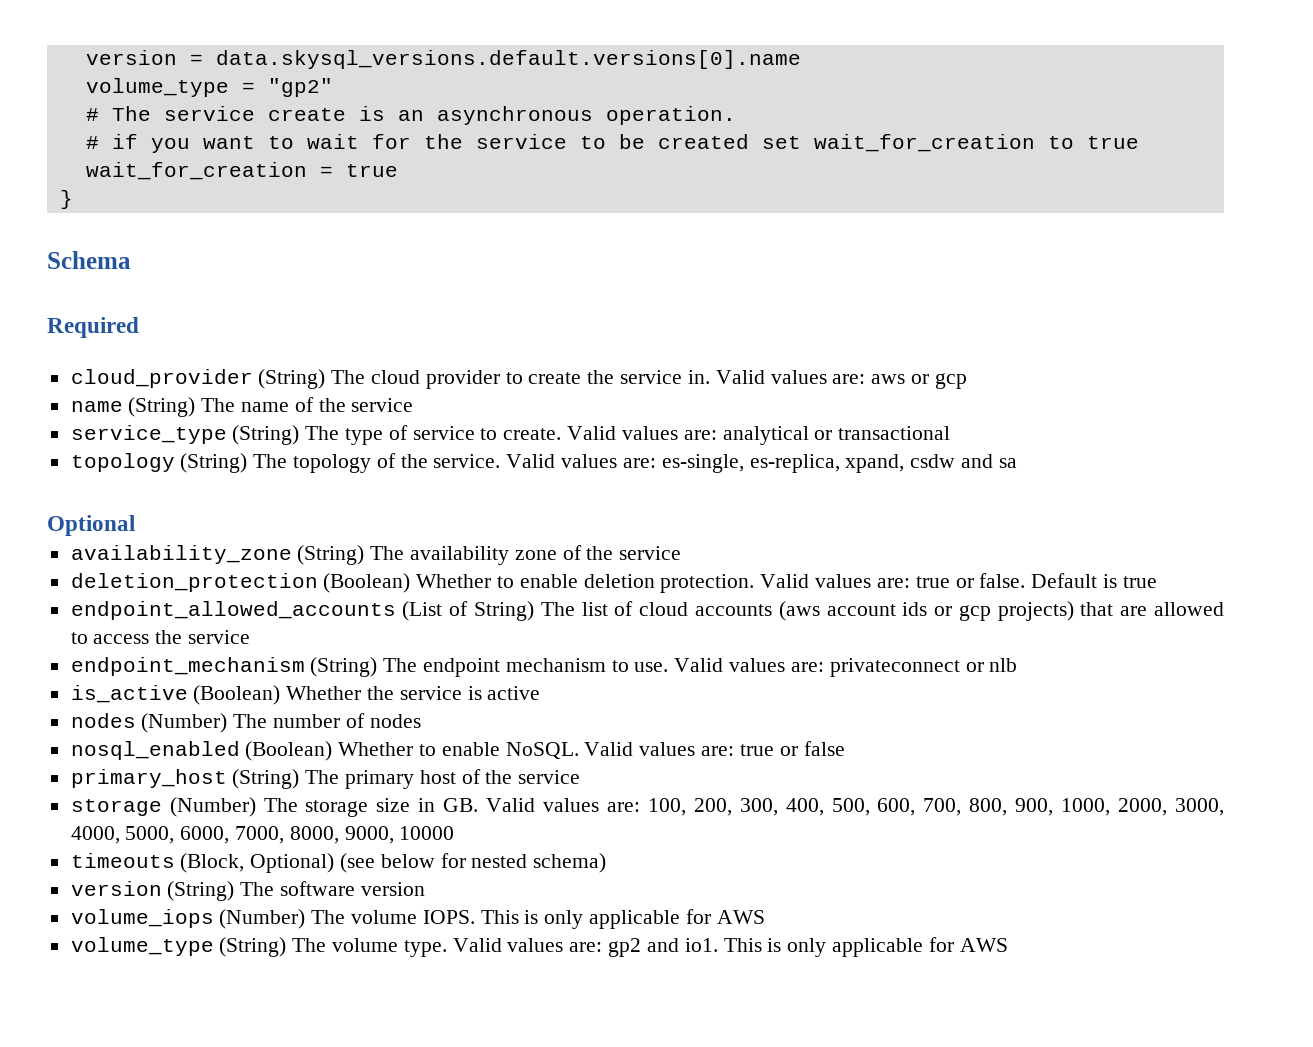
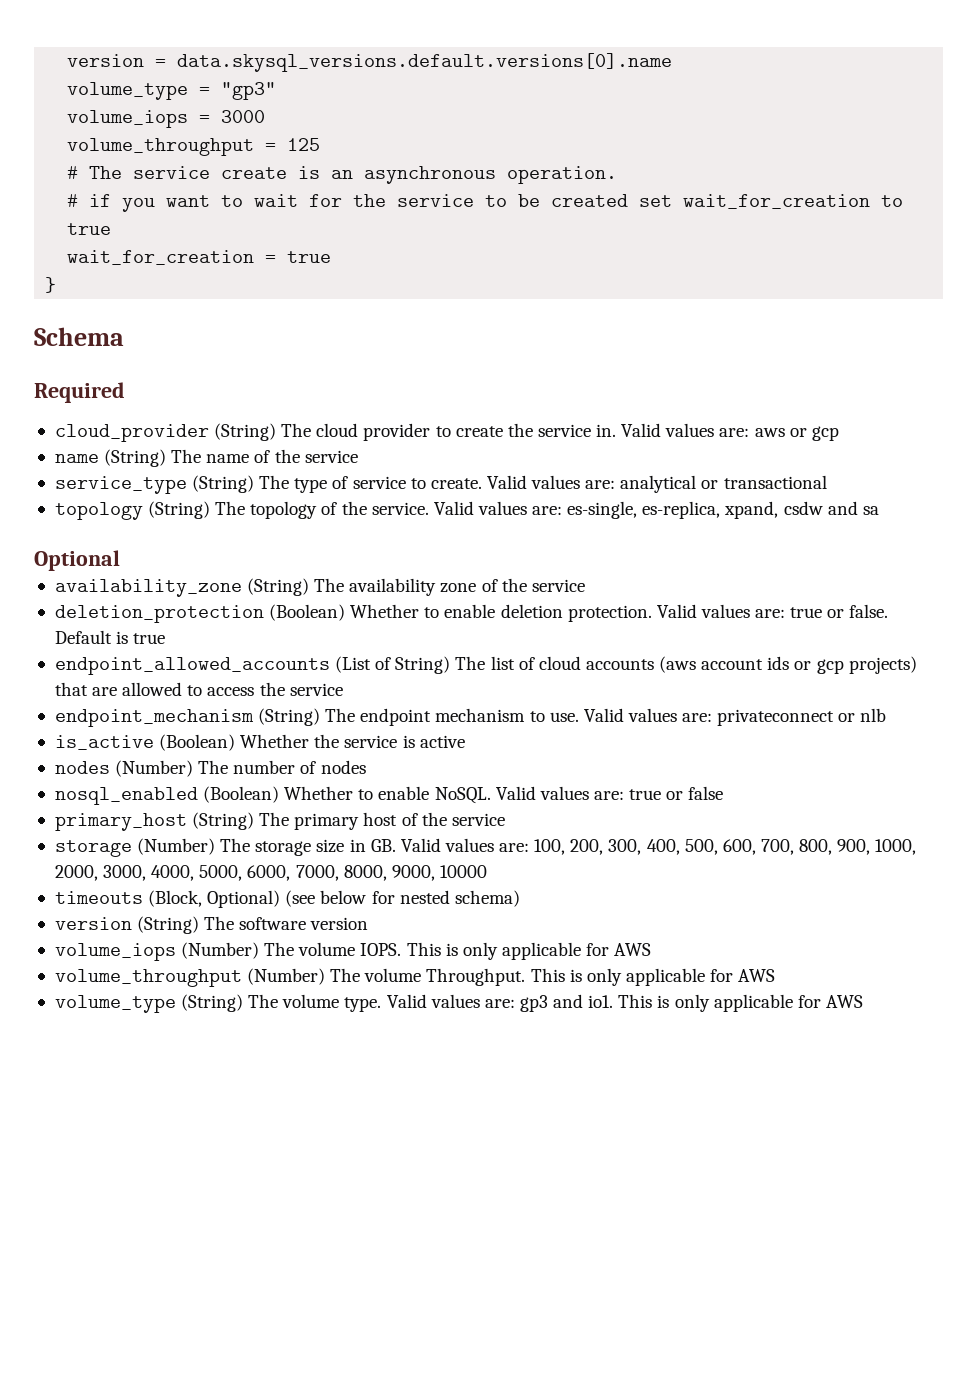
- volume_type = "gp2"
+ volume_type = "gp3"
+ volume_iops = 3000
+ volume_throughput = 125
+ volume_throughput (Number) The volume Throughput. This is only applicable for AWS
- Valid values are: gp2 and io1.
+ Valid values are: gp3 and io1.

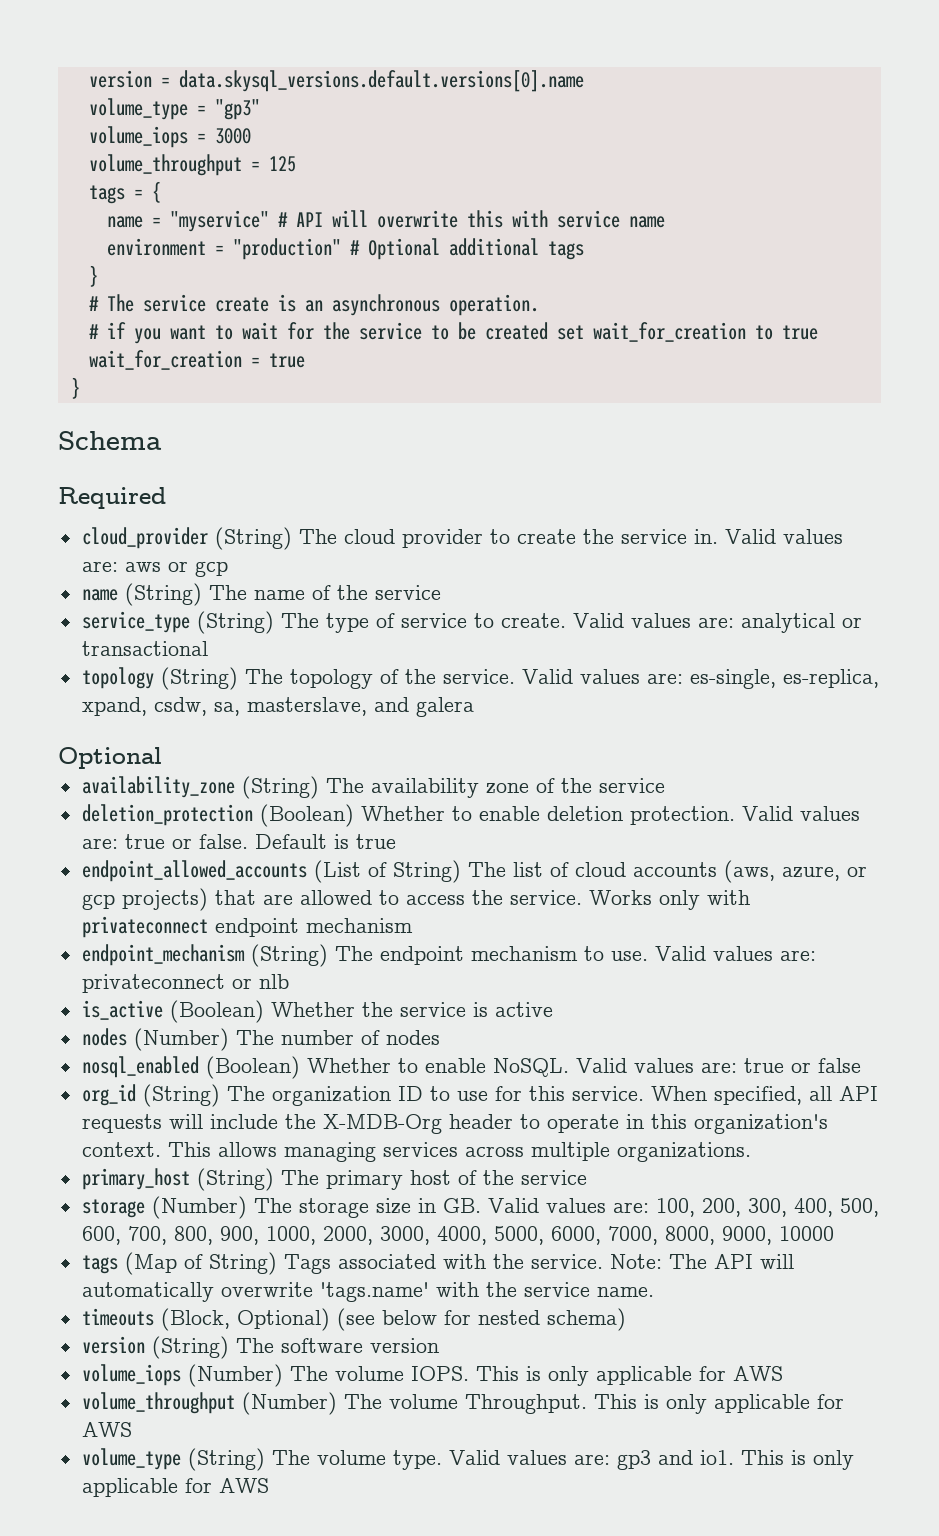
+ tags = {
+ name = "myservice" # API will overwrite this with service name
+ environment = "production" # Optional additional tags
+ }
- Valid values are: es-single, es-replica, xpand, csdw and sa
+ Valid values are: es-single, es-replica, xpand, csdw, sa, masterslave, and galera
- endpoint_allowed_accounts (List of String) The list of cloud accounts (aws account ids or gcp projects) that are allowed to access the service
+ endpoint_allowed_accounts (List of String) The list of cloud accounts (aws, azure, or gcp projects) that are allowed to access the service. Works only with privateconnect endpoint mechanism
+ org_id (String) The organization ID to use for this service. When specified, all API requests will include the X-MDB-Org header to operate in this organization's context. This allows managing services across multiple organizations.
+ tags (Map of String) Tags associated with the service. Note: The API will automatically overwrite 'tags.name' with the service name.

